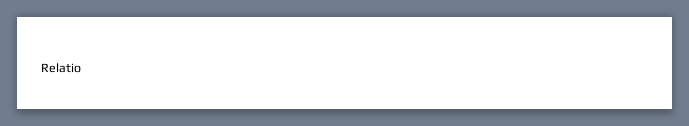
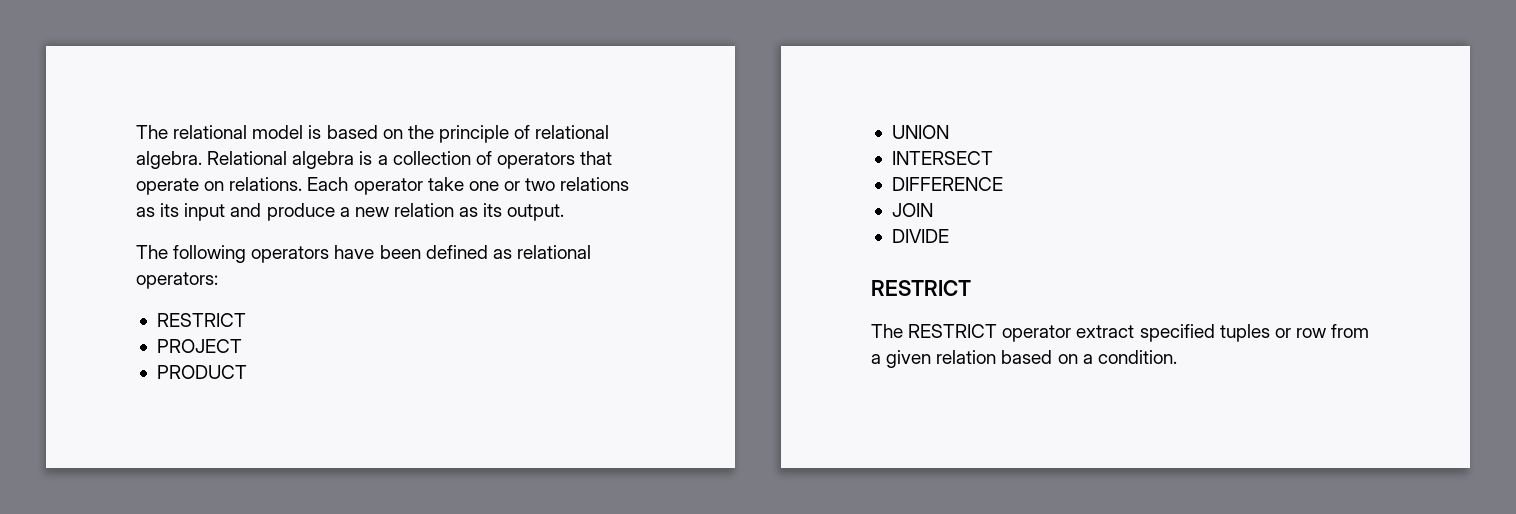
- Relatio
+ The relational model is based on the principle of relational algebra. Relational algebra is a collection of operators that operate on relations. Each operator take one or two relations as its input and produce a new relation as its output.
+ The following operators have been defined as relational operators:
+ RESTRICT
+ PROJECT
+ PRODUCT
+ UNION
+ INTERSECT
+ DIFFERENCE
+ JOIN
+ DIVIDE
+ RESTRICT
+ The RESTRICT operator extract specified tuples or row from a given relation based on a condition.

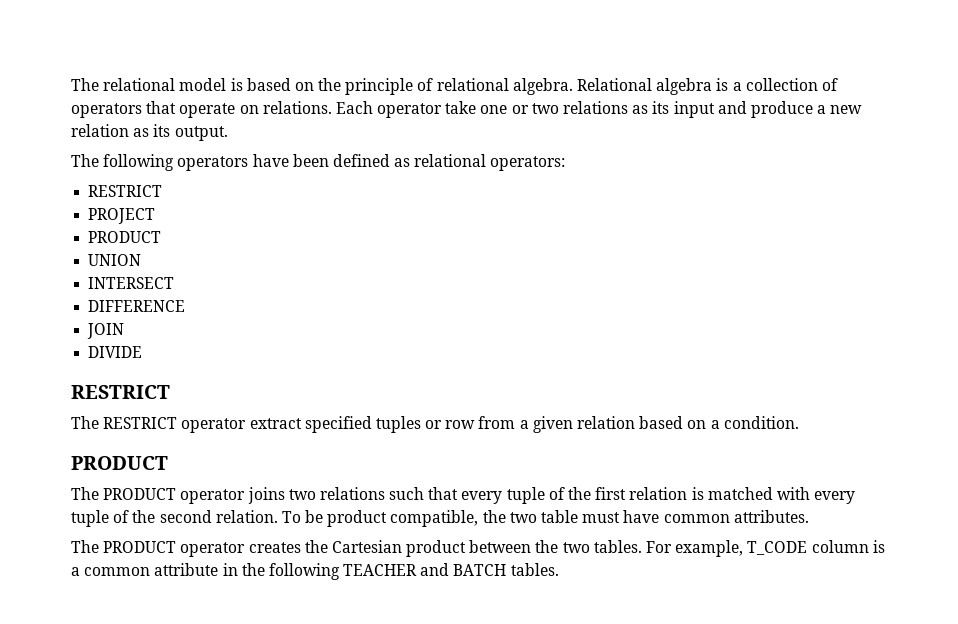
  The RESTRICT operator extract specified tuples or row from a given relation based on a condition.
+ PRODUCT
+ The PRODUCT operator joins two relations such that every tuple of the first relation is matched with every tuple of the second relation. To be product compatible, the two table must have common attributes.
+ The PRODUCT operator creates the Cartesian product between the two tables. For example, T_CODE column is a common attribute in the following TEACHER and BATCH tables.

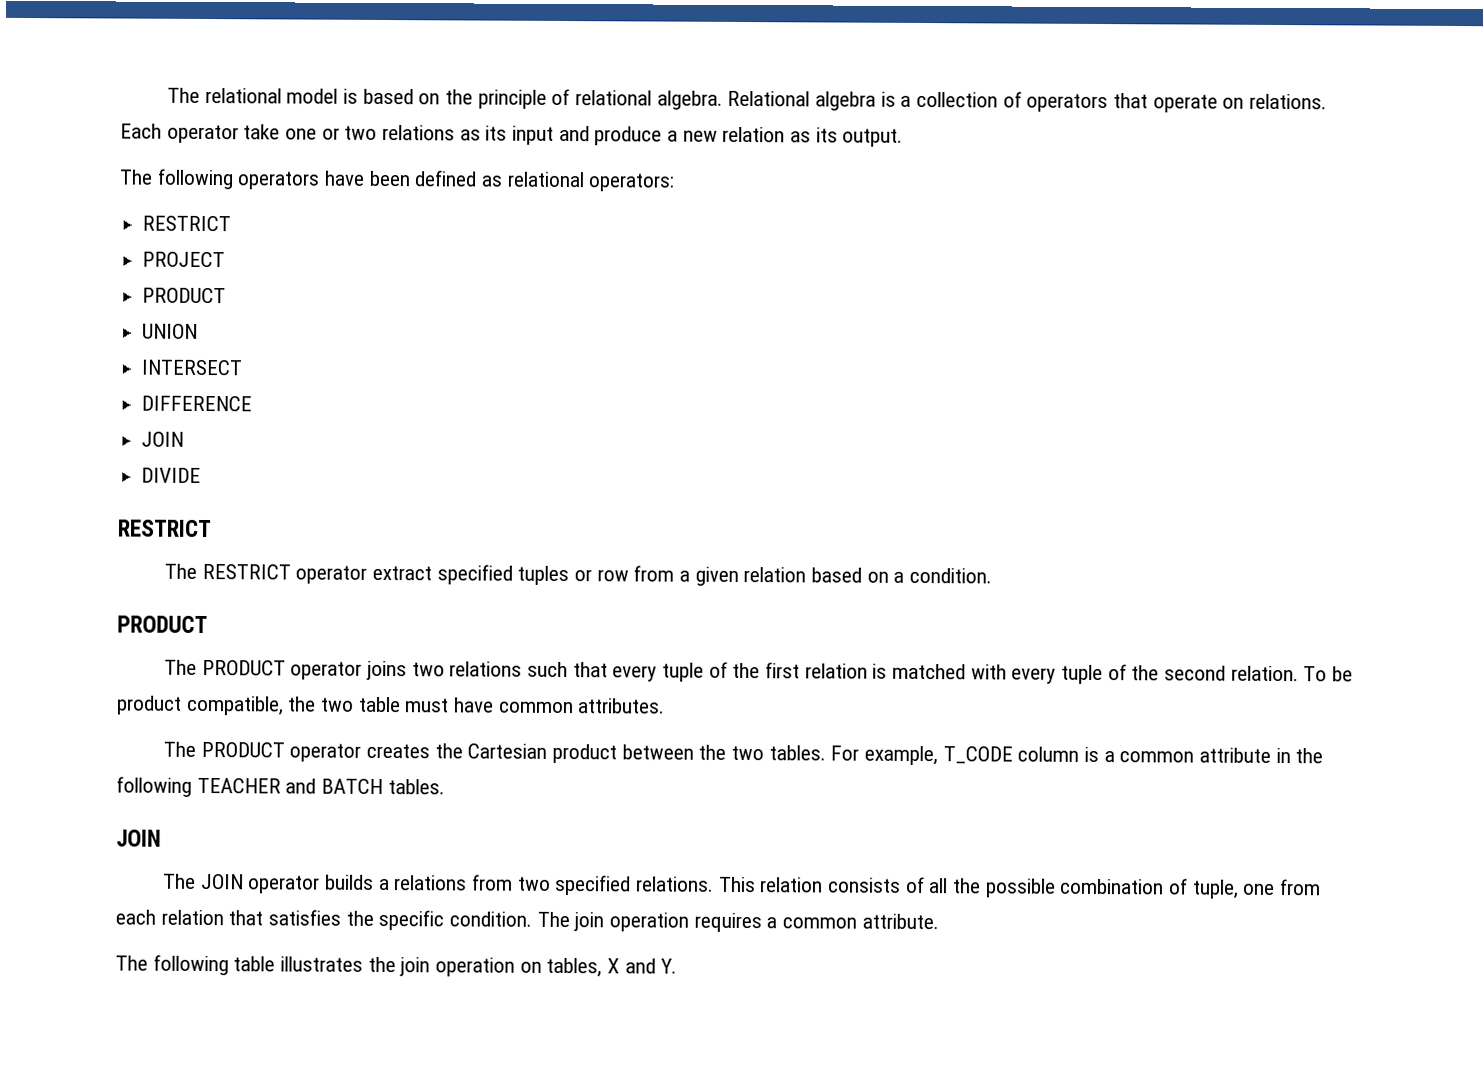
  For example, T_CODE column is a common attribute in the following TEACHER and BATCH tables.
+ JOIN
+ The JOIN operator builds a relations from two specified relations. This relation consists of all the possible combination of tuple, one from each relation that satisfies the specific condition. The join operation requires a common attribute.
+ The following table illustrates the join operation on tables, X and Y.

